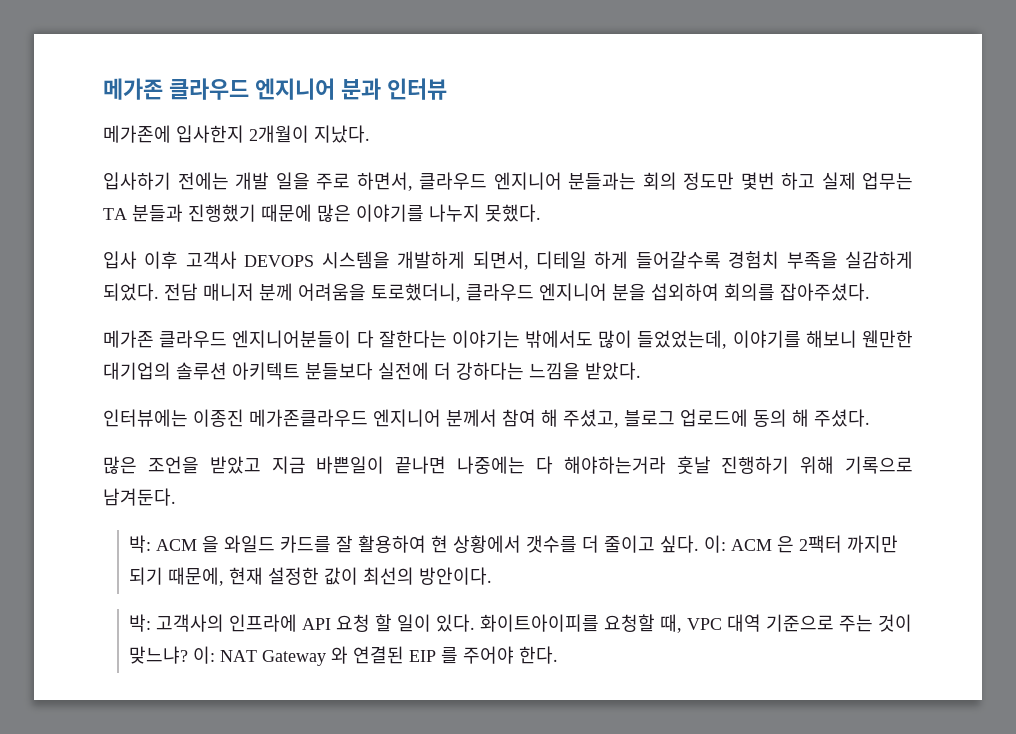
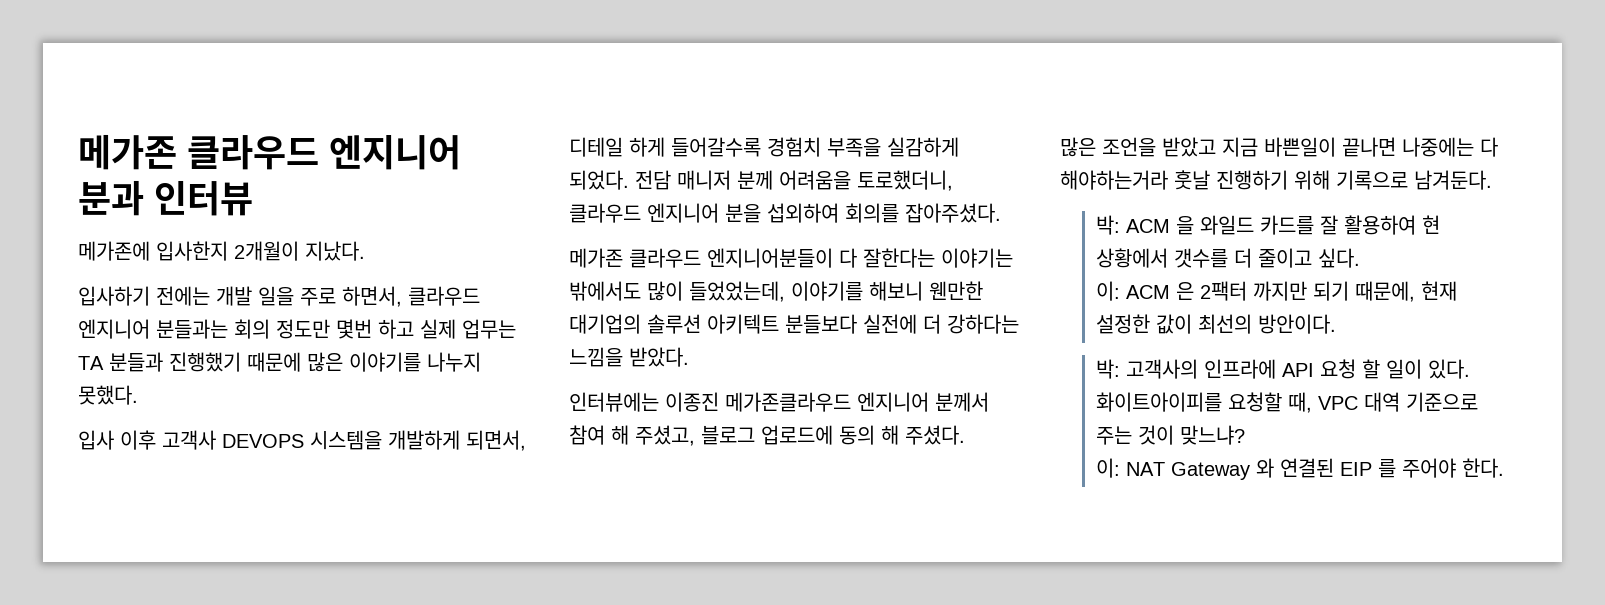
- 박: ACM 을 와일드 카드를 잘 활용하여 현 상황에서 갯수를 더 줄이고 싶다. 이: ACM 은 2팩터 까지만 되기 때문에, 현재 설정한 값이 최선의 방안이다.
+ 박: ACM 을 와일드 카드를 잘 활용하여 현 상황에서 갯수를 더 줄이고 싶다.
+ 이: ACM 은 2팩터 까지만 되기 때문에, 현재 설정한 값이 최선의 방안이다.
- 화이트아이피를 요청할 때, VPC 대역 기준으로 주는 것이 맞느냐? 이: NAT Gateway 와 연결된 EIP 를 주어야 한다.
+ 화이트아이피를 요청할 때, VPC 대역 기준으로 주는 것이 맞느냐?
+ 이: NAT Gateway 와 연결된 EIP 를 주어야 한다.

